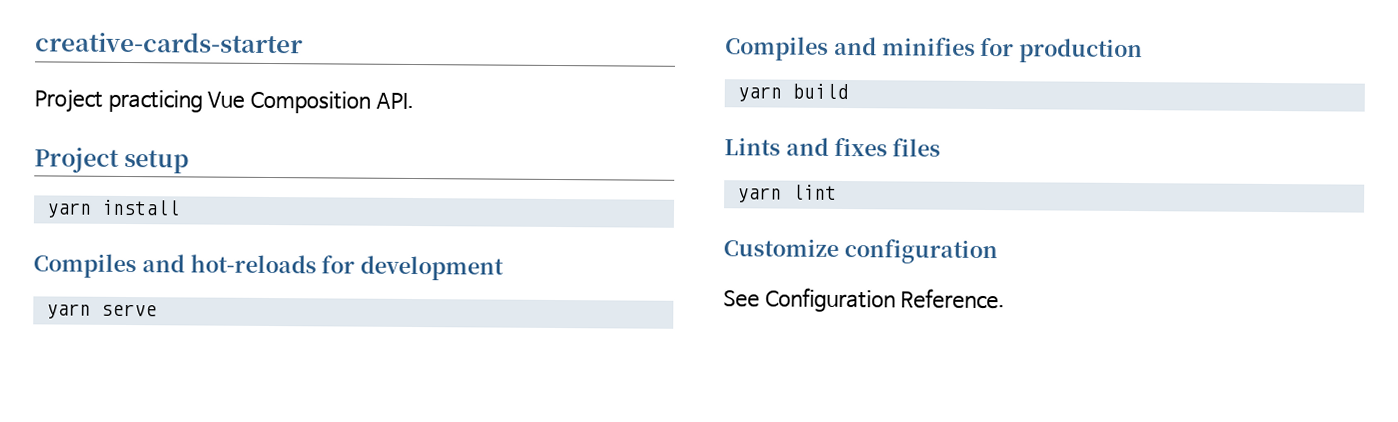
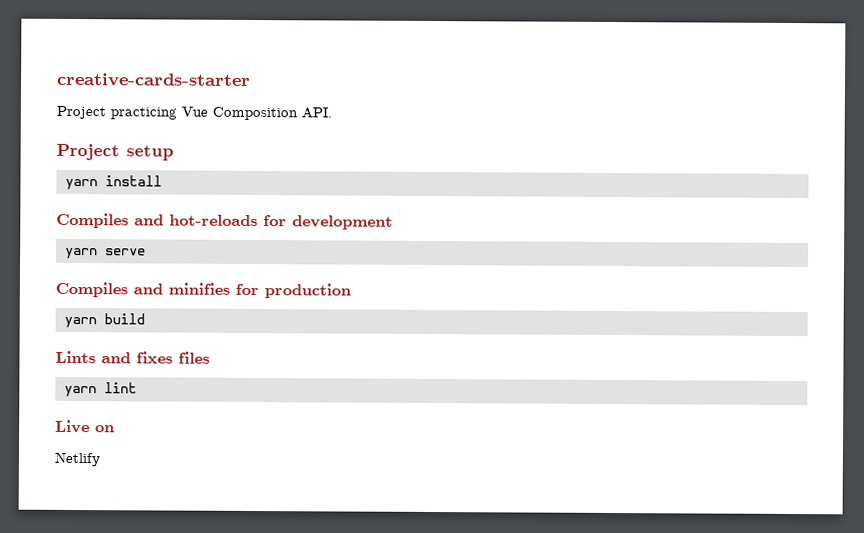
- Customize configuration
- See Configuration Reference.
+ Live on
+ Netlify

